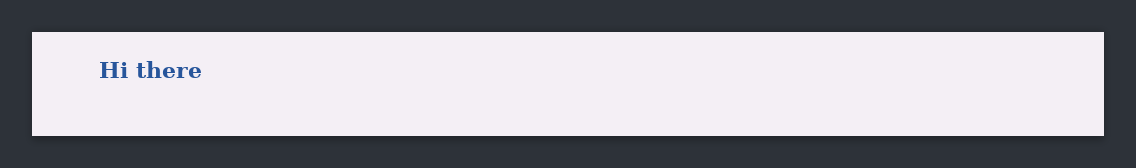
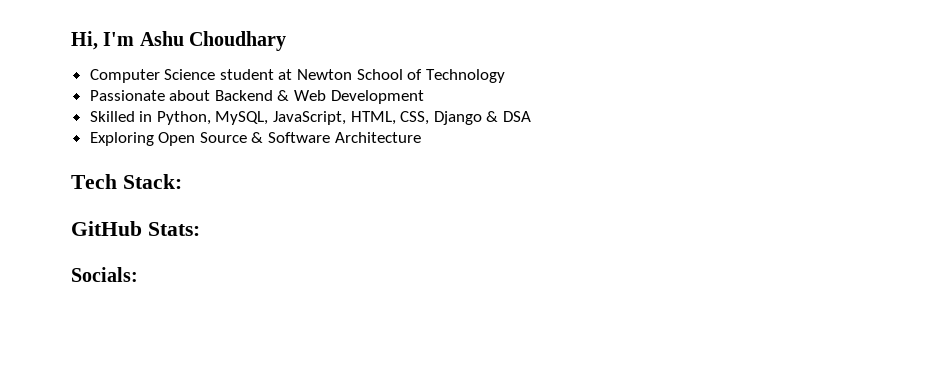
- Hi there
+ Hi, I'm Ashu Choudhary
+ Computer Science student at Newton School of Technology
+ Passionate about Backend & Web Development
+ Skilled in Python, MySQL, JavaScript, HTML, CSS, Django & DSA
+ Exploring Open Source & Software Architecture
+ Tech Stack:
+ GitHub Stats:
+ Socials:

